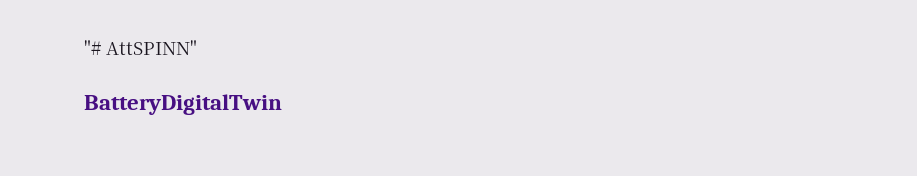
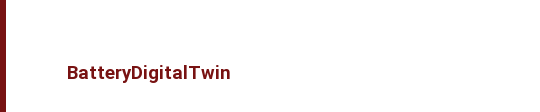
- "# AttSPINN"

